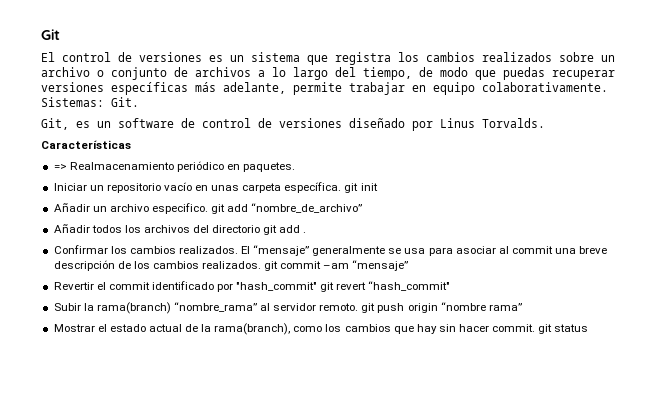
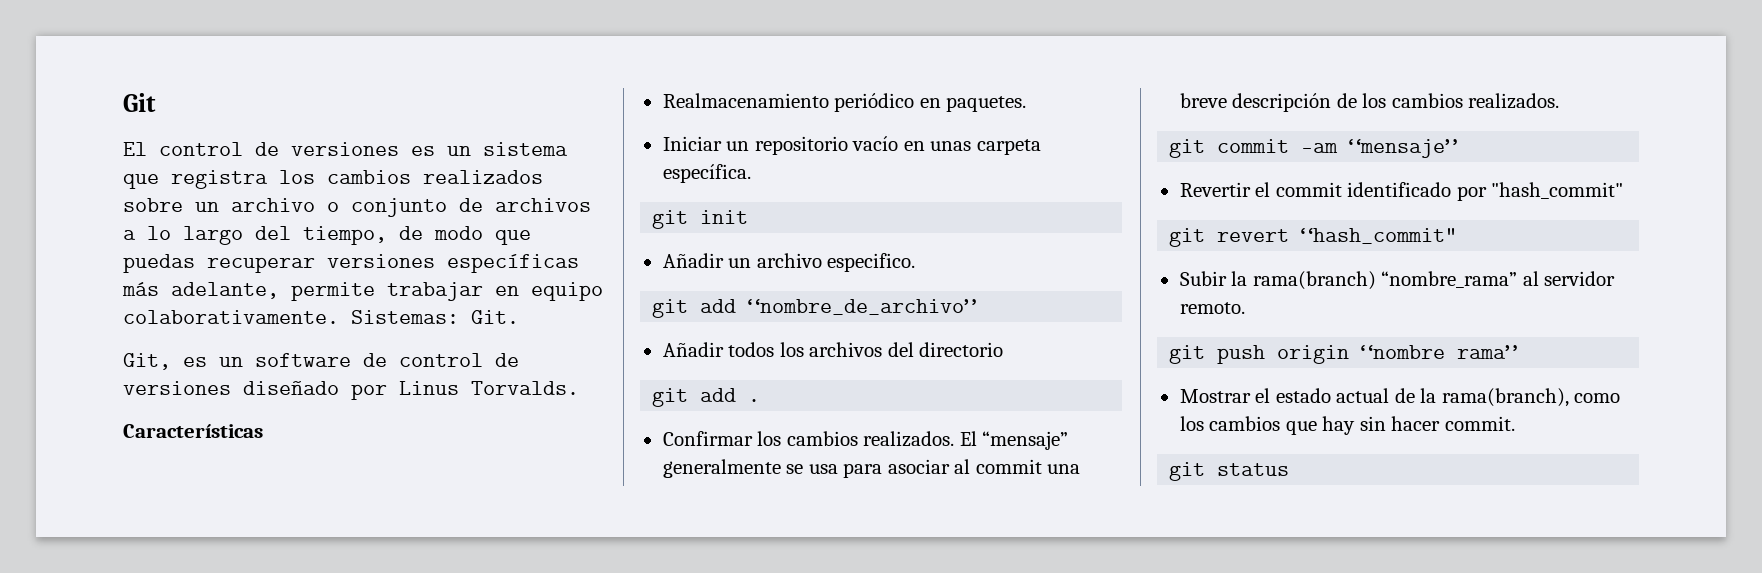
- => Realmacenamiento periódico en paquetes.
+ Realmacenamiento periódico en paquetes.
- Iniciar un repositorio vacío en unas carpeta específica. git init
+ Iniciar un repositorio vacío en unas carpeta específica.
+ git init
- Añadir un archivo especifico. git add “nombre_de_archivo”
+ Añadir un archivo especifico.
+ git add “nombre_de_archivo”
- Añadir todos los archivos del directorio git add .
+ Añadir todos los archivos del directorio
+ git add .
- El “mensaje” generalmente se usa para asociar al commit una breve descripción de los cambios realizados. git commit –am “mensaje”
+ El “mensaje” generalmente se usa para asociar al commit una breve descripción de los cambios realizados.
+ git commit –am “mensaje”
- Revertir el commit identificado por "hash_commit" git revert “hash_commit"
+ Revertir el commit identificado por "hash_commit"
+ git revert “hash_commit"
- Subir la rama(branch) “nombre_rama” al servidor remoto. git push origin “nombre rama”
+ Subir la rama(branch) “nombre_rama” al servidor remoto.
+ git push origin “nombre rama”
- Mostrar el estado actual de la rama(branch), como los cambios que hay sin hacer commit. git status
+ Mostrar el estado actual de la rama(branch), como los cambios que hay sin hacer commit.
+ git status

